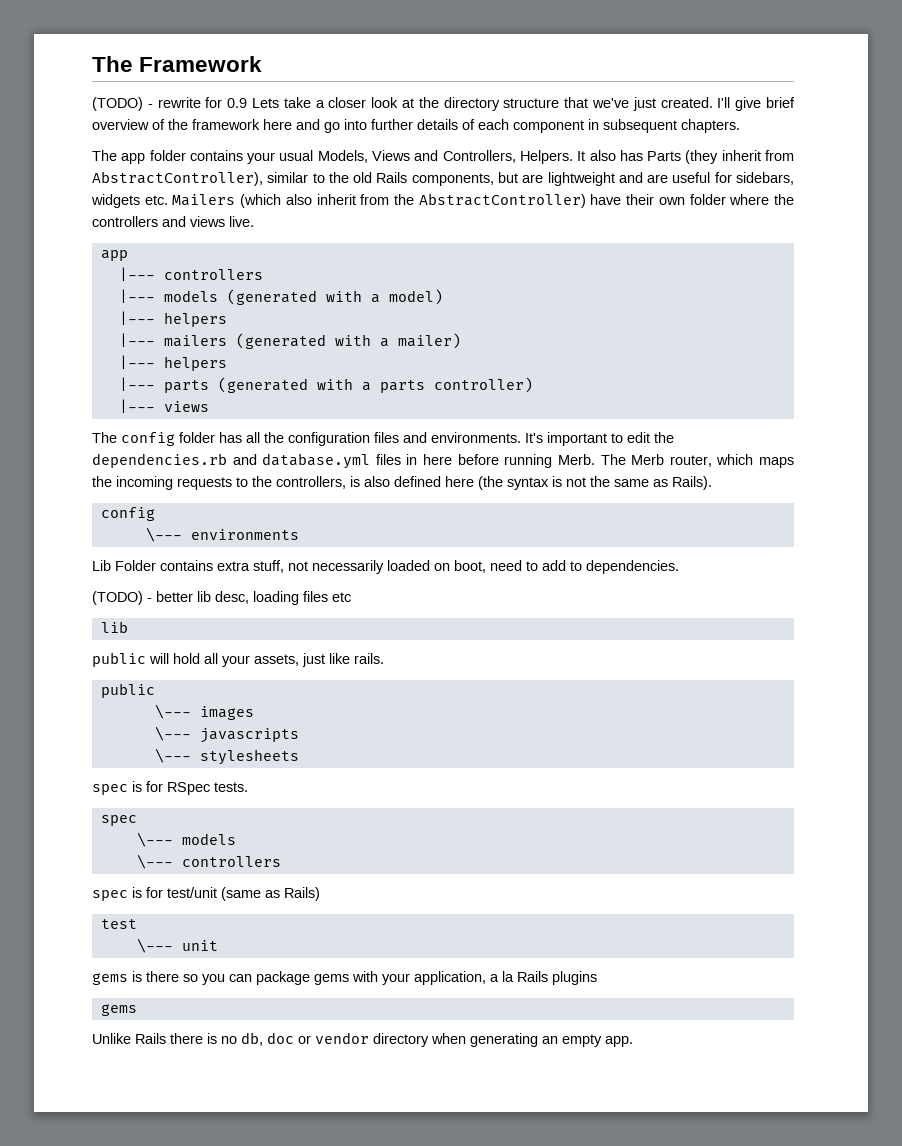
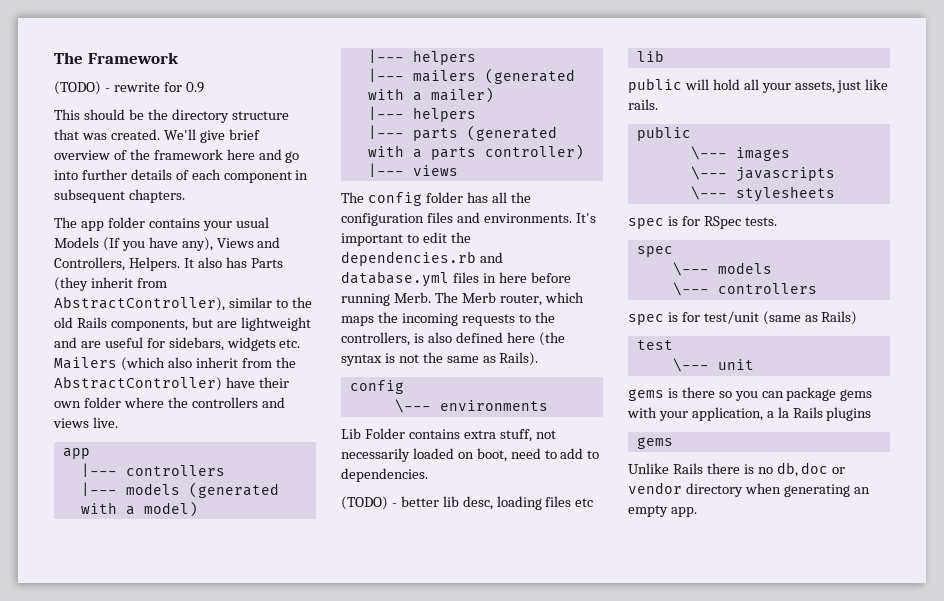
- (TODO) - rewrite for 0.9 Lets take a closer look at the directory structure that we've just created. I'll give brief overview of the framework here and go into further details of each component in subsequent chapters.
+ (TODO) - rewrite for 0.9
+ This should be the directory structure that was created. We'll give brief overview of the framework here and go into further details of each component in subsequent chapters.
- The app folder contains your usual Models, Views and Controllers, Helpers.
+ The app folder contains your usual Models (If you have any), Views and Controllers, Helpers.

